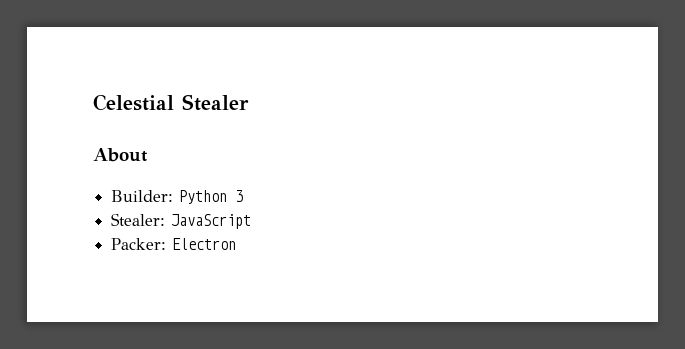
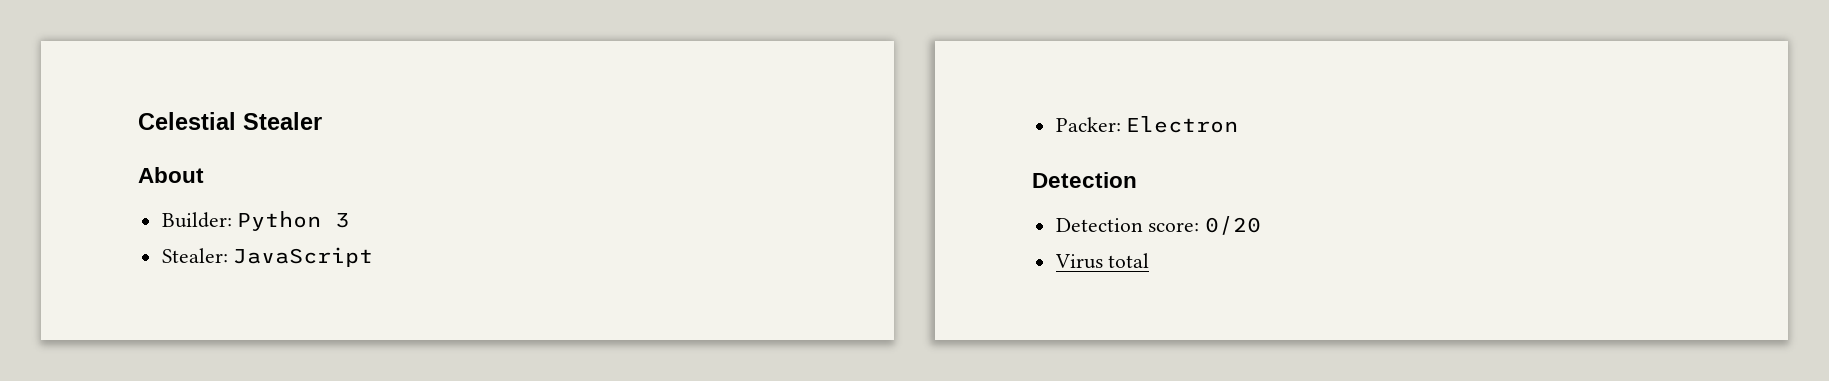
  Packer: Electron
+ Detection
+ Detection score: 0/20
+ Virus total

